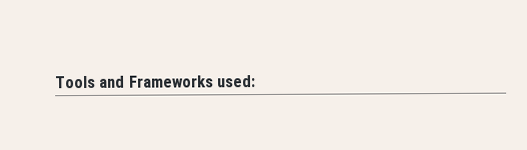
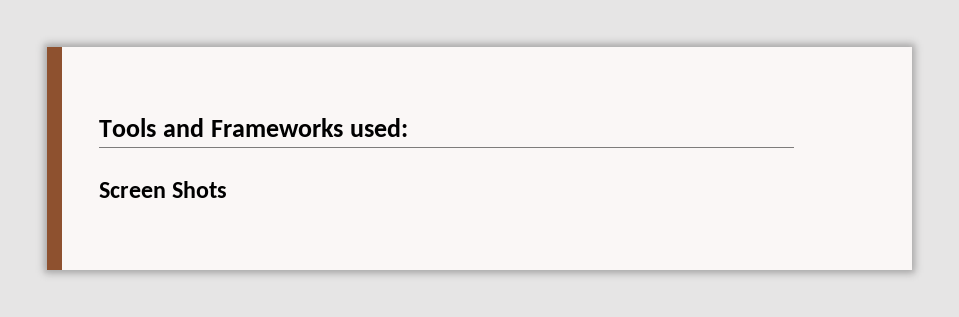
+ Screen Shots

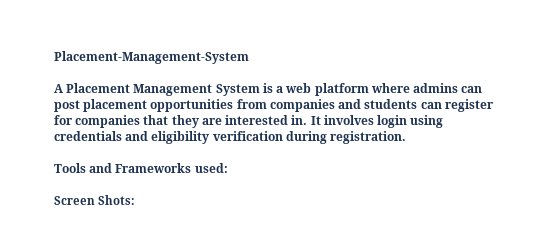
+ Placement-Management-System
+ A Placement Management System is a web platform where admins can post placement opportunities from companies and students can register for companies that they are interested in. It involves login using credentials and eligibility verification during registration.
- Screen Shots
+ Screen Shots:

